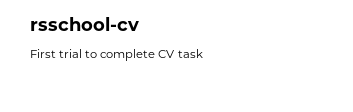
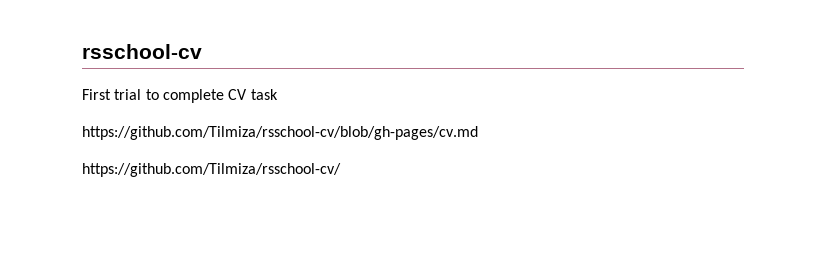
+ https://github.com/Tilmiza/rsschool-cv/blob/gh-pages/cv.md
+ https://github.com/Tilmiza/rsschool-cv/

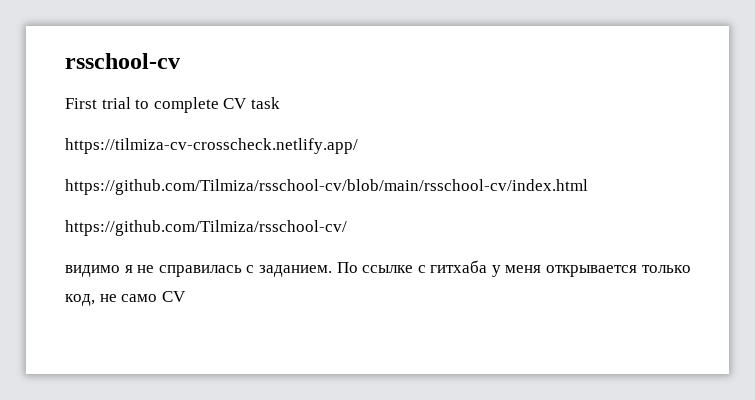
- https://github.com/Tilmiza/rsschool-cv/blob/gh-pages/cv.md
+ https://tilmiza-cv-crosscheck.netlify.app/
+ https://github.com/Tilmiza/rsschool-cv/blob/main/rsschool-cv/index.html
+ видимо я не справилась с заданием. По ссылке с гитхаба у меня открывается только код, не само CV

